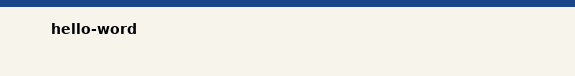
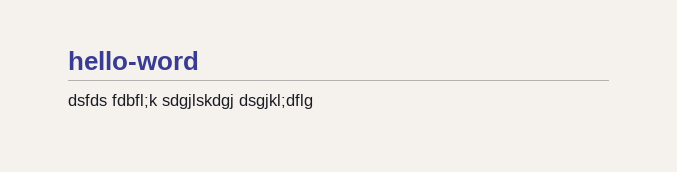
+ dsfds fdbfl;k sdgjlskdgj dsgjkl;dflg

